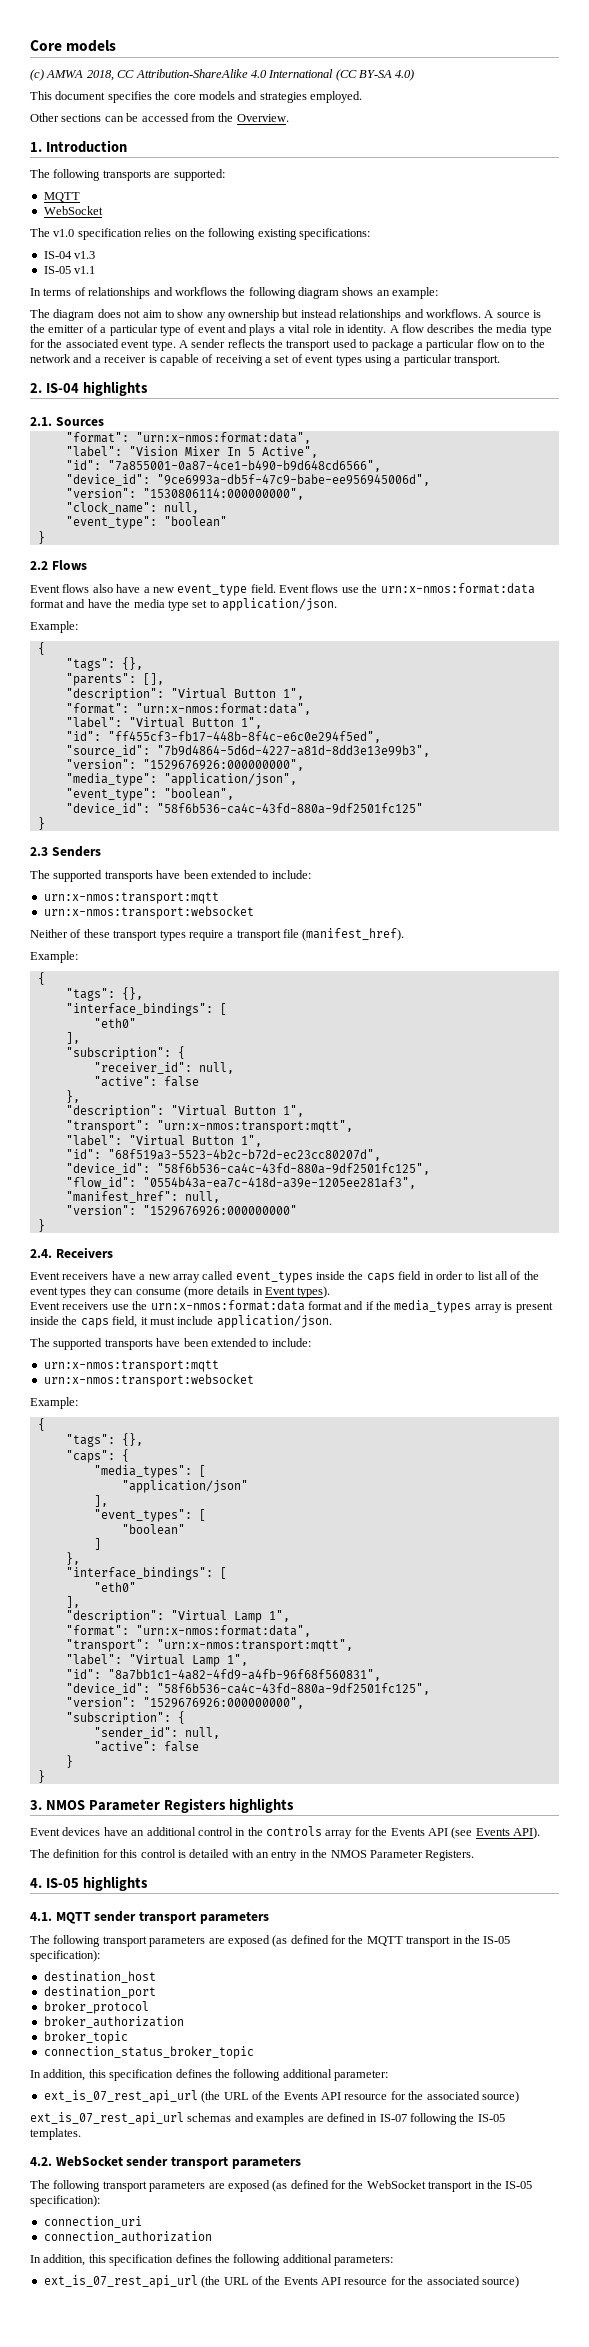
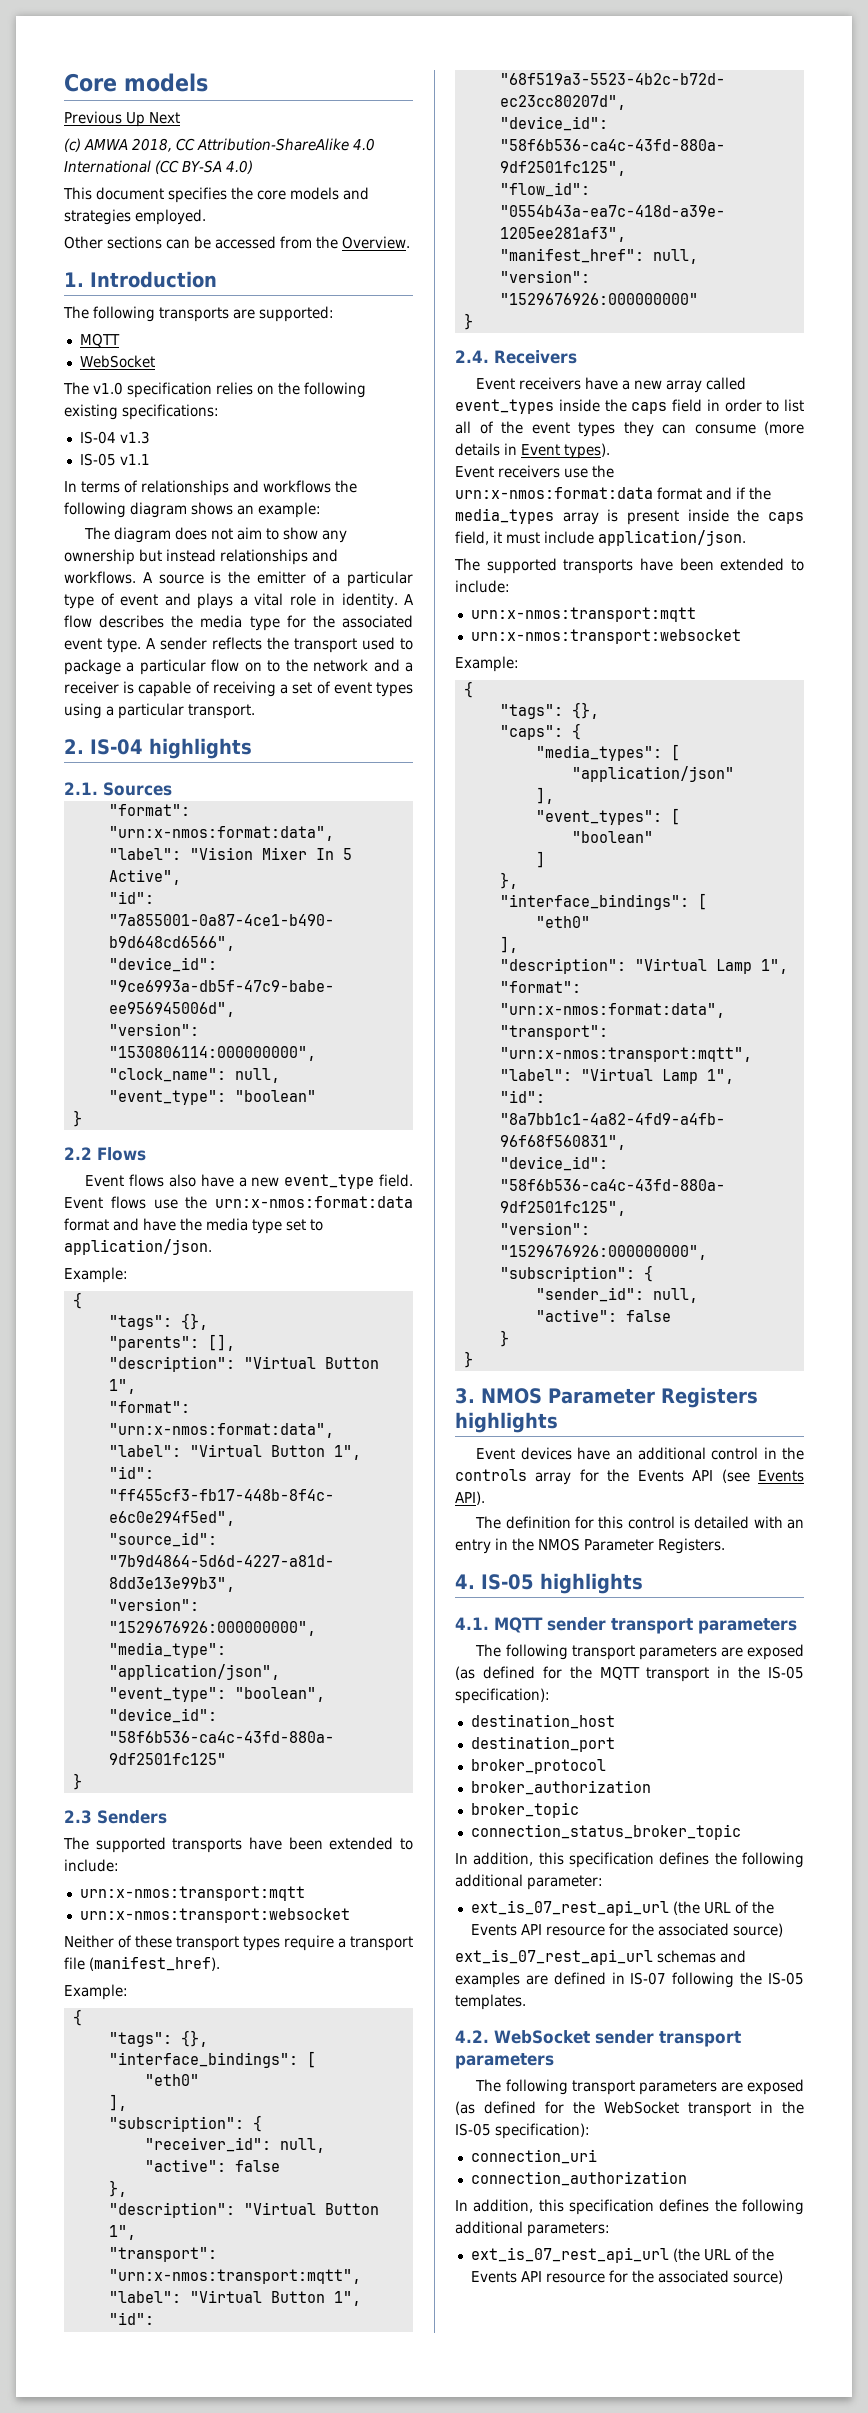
+ Previous Up Next

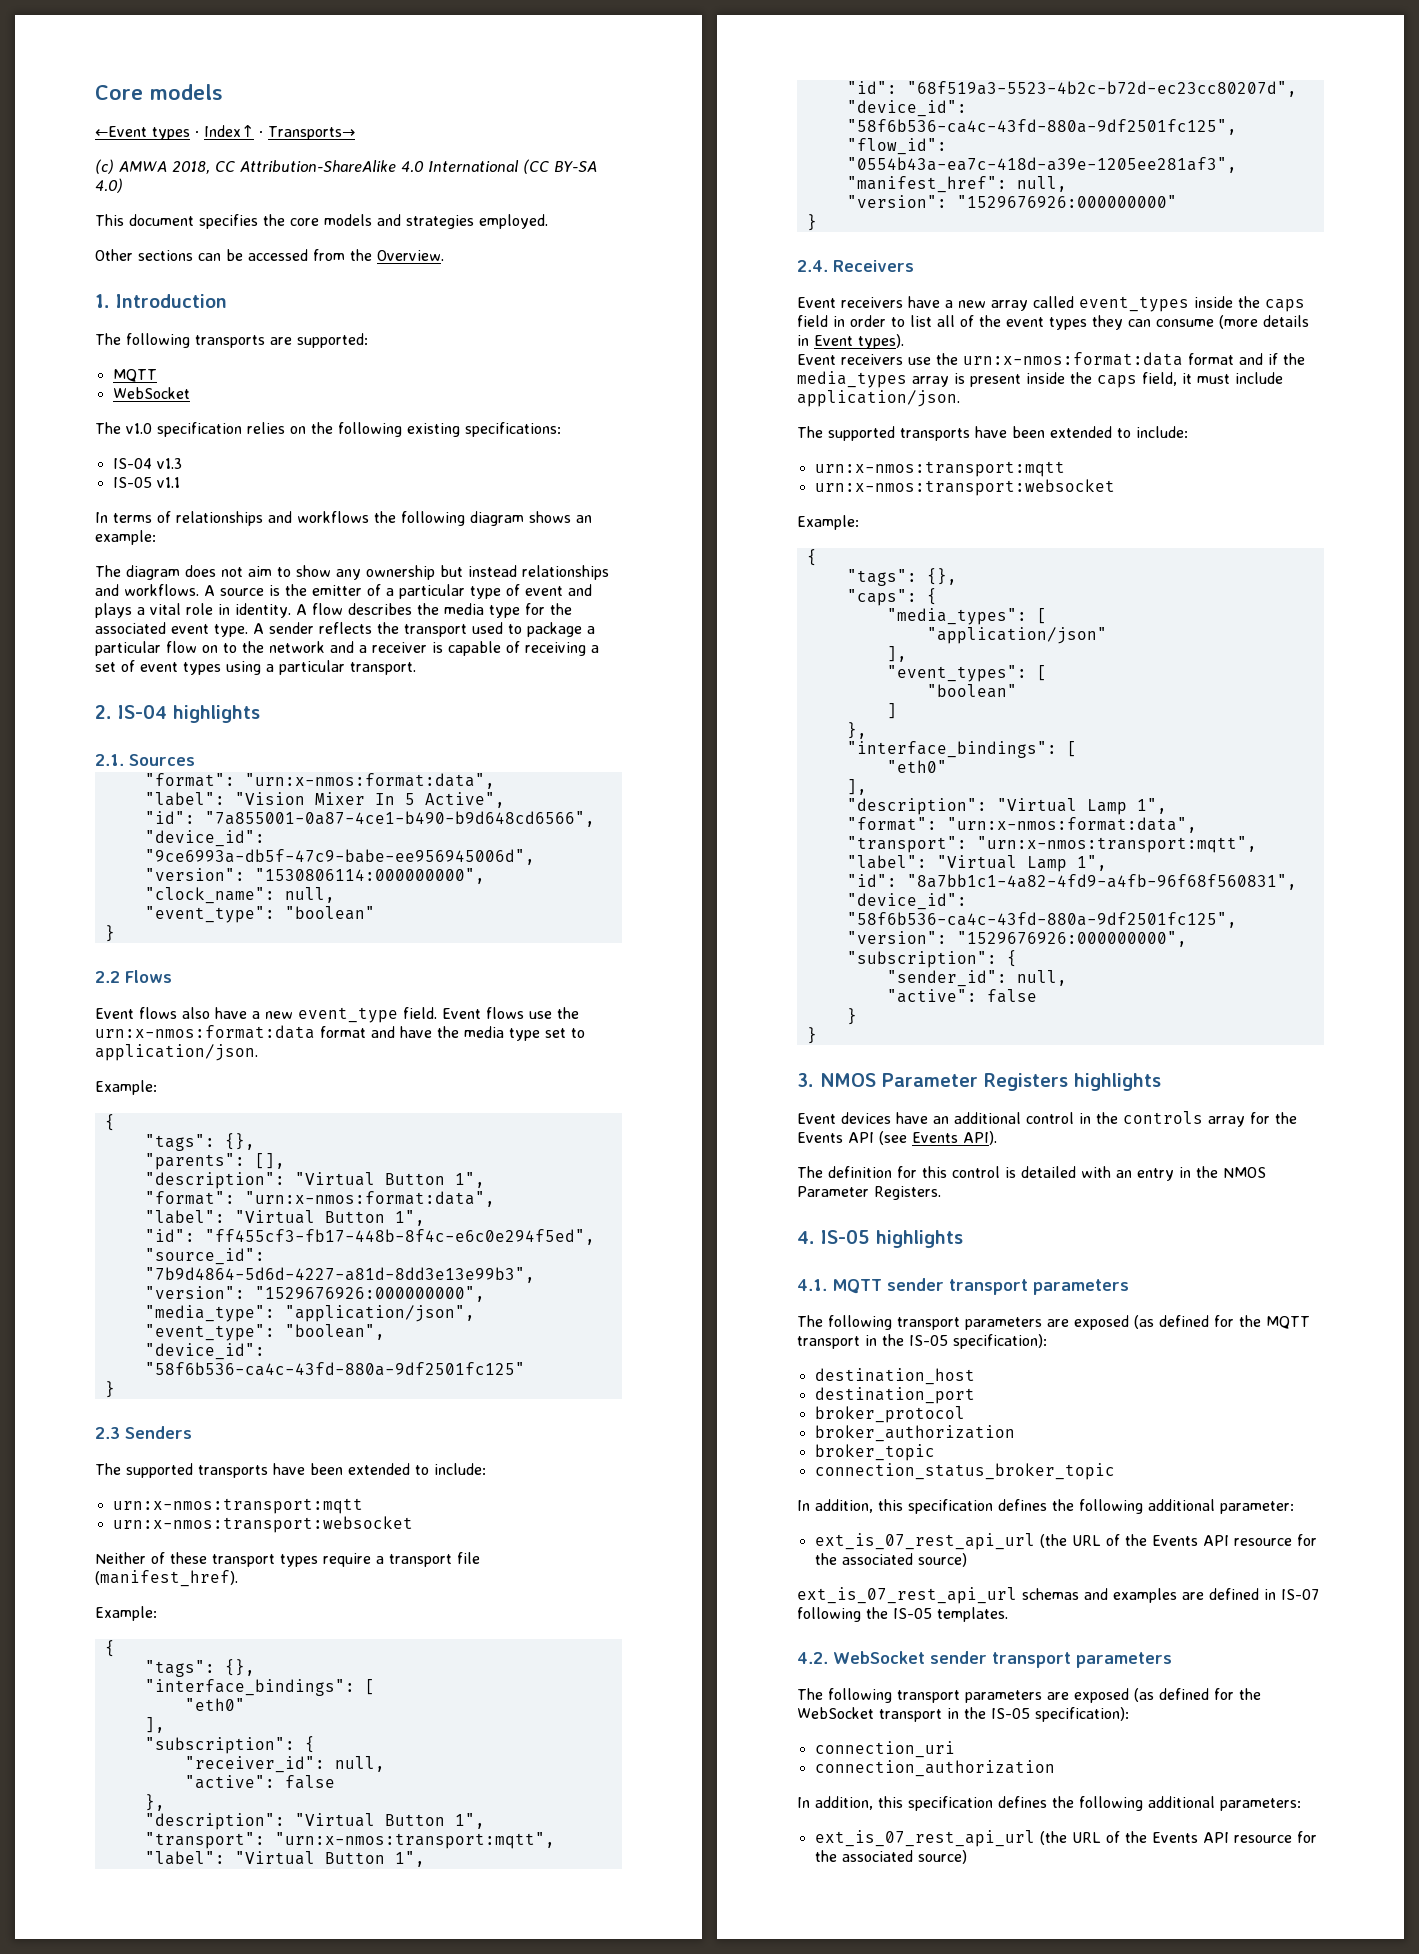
- Previous Up Next
+ ←Event types · Index↑ · Transports→

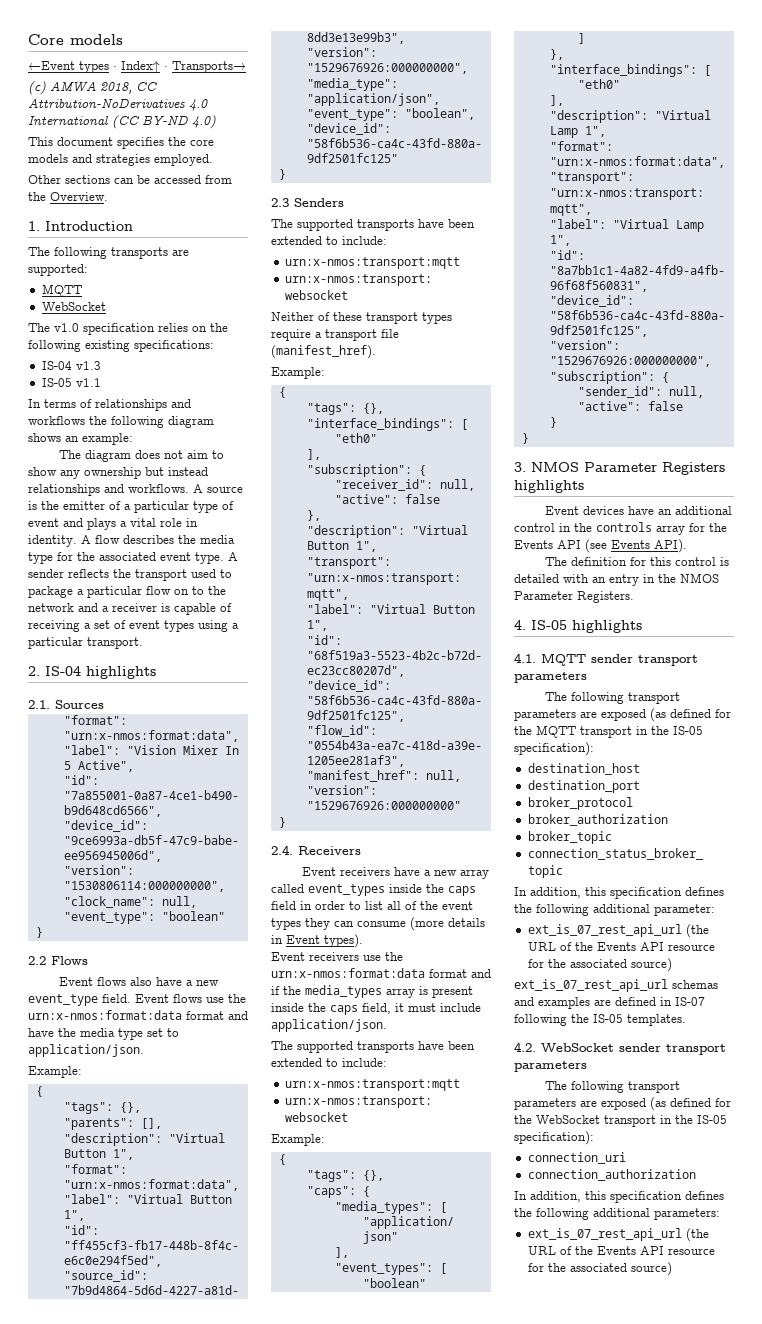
- (c) AMWA 2018, CC Attribution-ShareAlike 4.0 International (CC BY-SA 4.0)
+ (c) AMWA 2018, CC Attribution-NoDerivatives 4.0 International (CC BY-ND 4.0)

